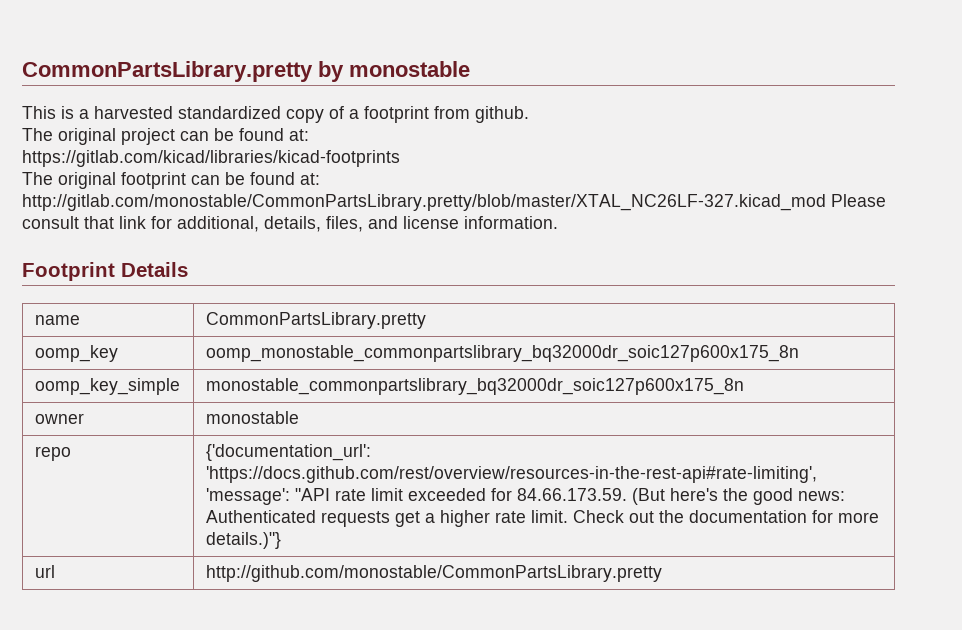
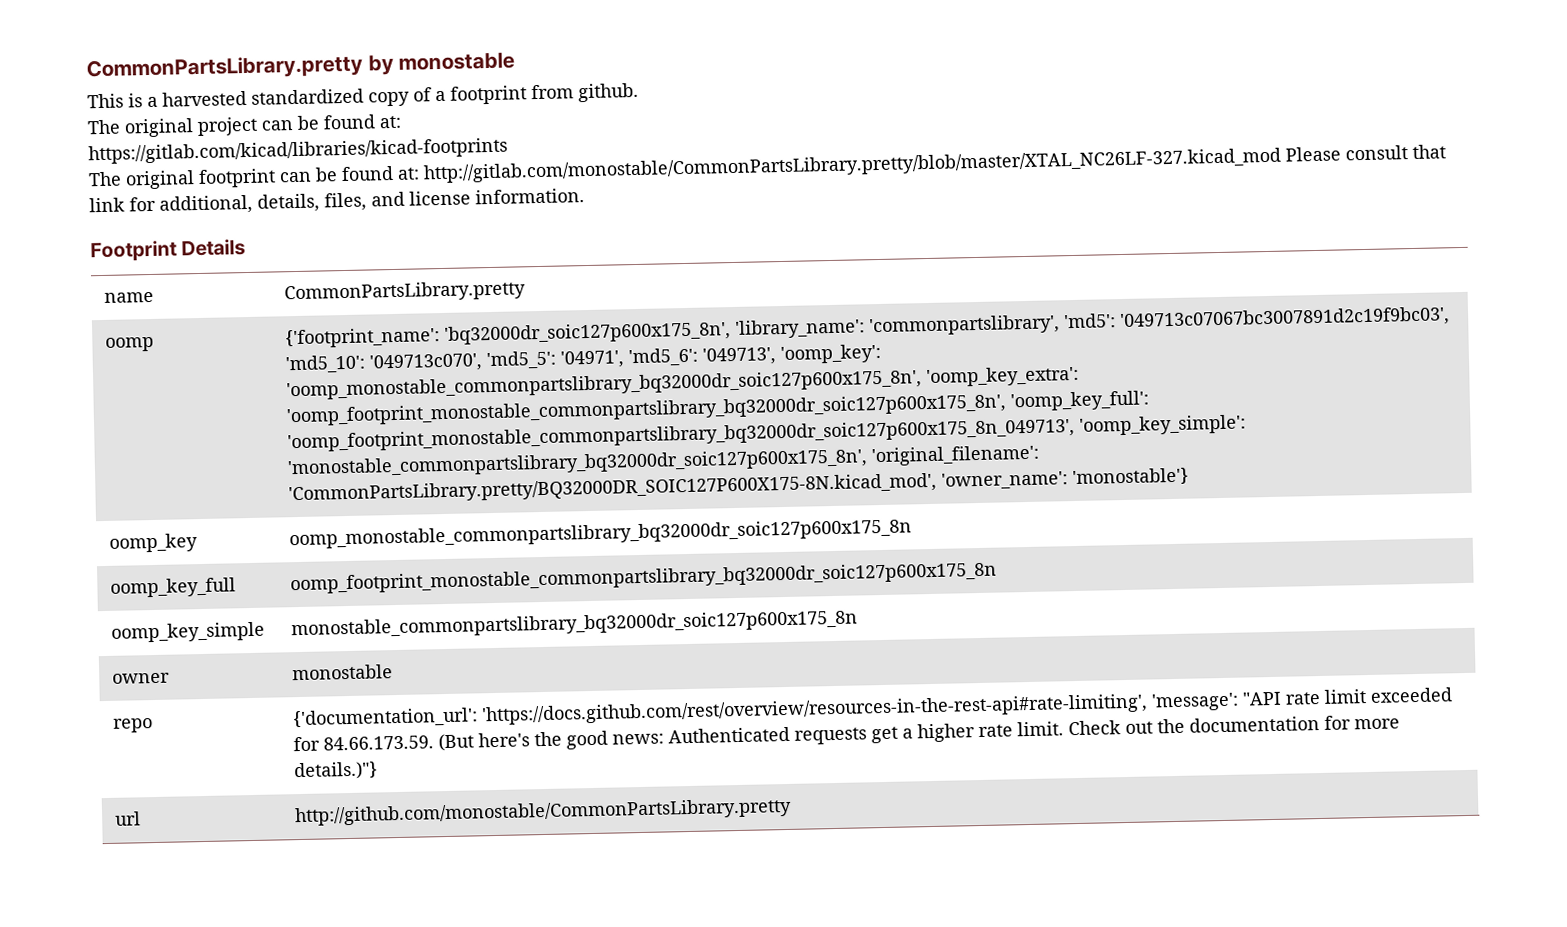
+ oomp | {'footprint_name': 'bq32000dr_soic127p600x175_8n', 'library_name': 'commonpartslibrary', 'md5': '049713c07067bc3007891d2c19f9bc03', 'md5_10': '049713c070', 'md5_5': '04971', 'md5_6': '049713', 'oomp_key': 'oomp_monostable_commonpartslibrary_bq32000dr_soic127p600x175_8n', 'oomp_key_extra': 'oomp_footprint_monostable_commonpartslibrary_bq32000dr_soic127p600x175_8n', 'oomp_key_full': 'oomp_footprint_monostable_commonpartslibrary_bq32000dr_soic127p600x175_8n_049713', 'oomp_key_simple': 'monostable_commonpartslibrary_bq32000dr_soic127p600x175_8n', 'original_filename': 'CommonPartsLibrary.pretty/BQ32000DR_SOIC127P600X175-8N.kicad_mod', 'owner_name': 'monostable'}
+ oomp_key_full | oomp_footprint_monostable_commonpartslibrary_bq32000dr_soic127p600x175_8n

